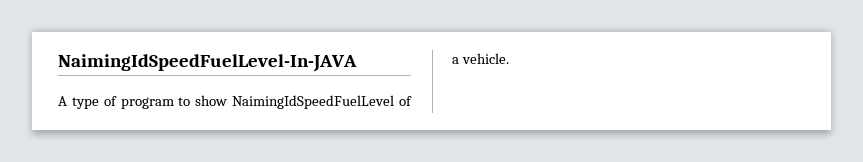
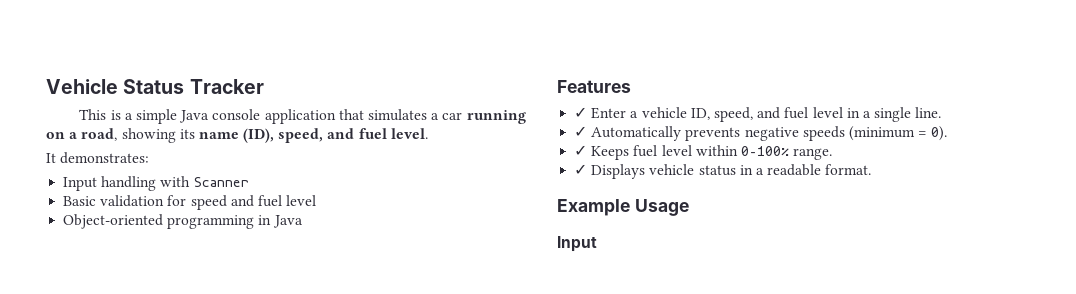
- NaimingIdSpeedFuelLevel-In-JAVA
- A type of program to show NaimingIdSpeedFuelLevel of a vehicle.
+ Vehicle Status Tracker
+ This is a simple Java console application that simulates a car running on a road, showing its name (ID), speed, and fuel level.
+ It demonstrates:
+ Input handling with Scanner
+ Basic validation for speed and fuel level
+ Object-oriented programming in Java
+ Features
+ ✓ Enter a vehicle ID, speed, and fuel level in a single line.
+ ✓ Automatically prevents negative speeds (minimum = 0).
+ ✓ Keeps fuel level within 0–100% range.
+ ✓ Displays vehicle status in a readable format.
+ Example Usage
+ Input

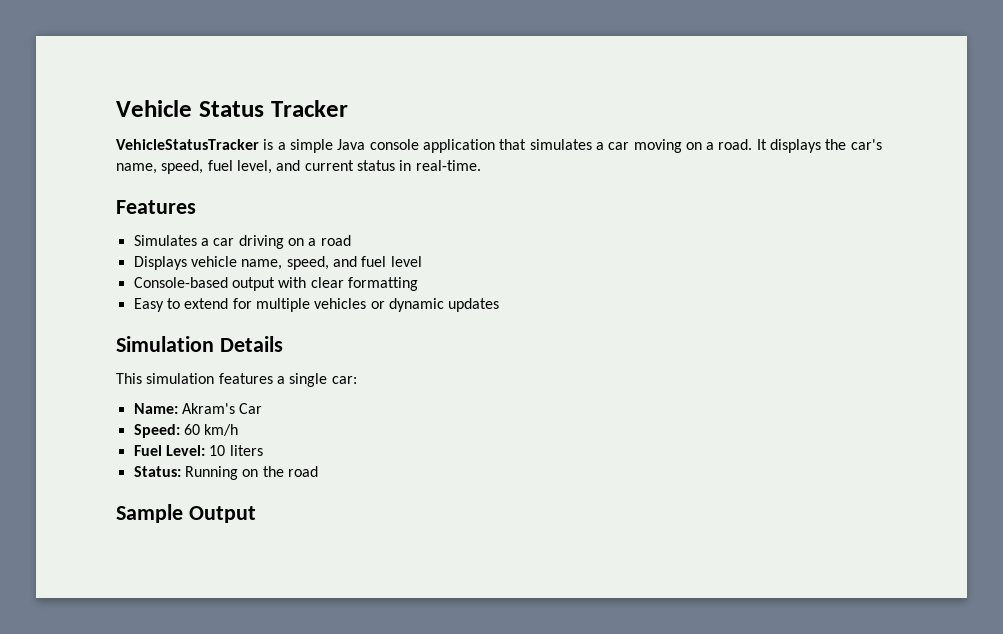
- This is a simple Java console application that simulates a car running on a road, showing its name (ID), speed, and fuel level.
- It demonstrates:
- Input handling with Scanner
- Basic validation for speed and fuel level
- Object-oriented programming in Java
+ VehicleStatusTracker is a simple Java console application that simulates a car moving on a road. It displays the car's name, speed, fuel level, and current status in real-time.
  Features
- ✓ Enter a vehicle ID, speed, and fuel level in a single line.
- ✓ Automatically prevents negative speeds (minimum = 0).
- ✓ Keeps fuel level within 0–100% range.
- ✓ Displays vehicle status in a readable format.
- Example Usage
- Input
+ Simulates a car driving on a road
+ Displays vehicle name, speed, and fuel level
+ Console-based output with clear formatting
+ Easy to extend for multiple vehicles or dynamic updates
+ Simulation Details
+ This simulation features a single car:
+ Name: Akram's Car
+ Speed: 60 km/h
+ Fuel Level: 10 liters
+ Status: Running on the road
+ Sample Output

